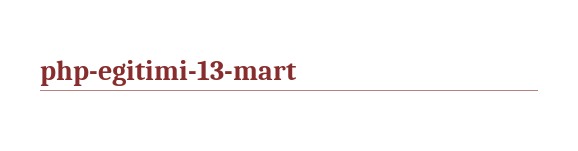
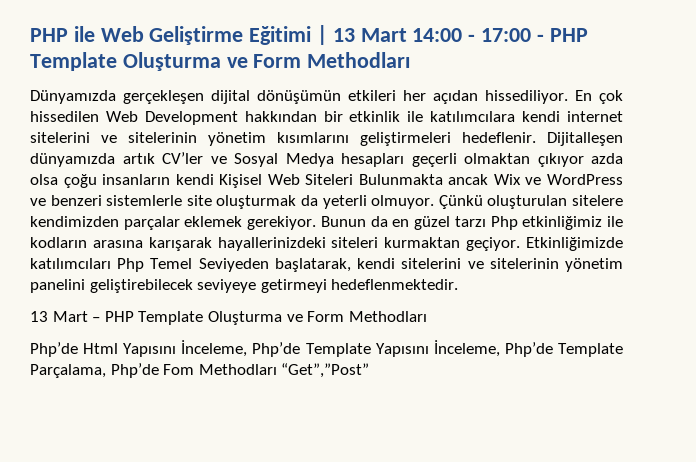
- php-egitimi-13-mart
+ PHP ile Web Geliştirme Eğitimi | 13 Mart 14:00 - 17:00 - PHP Template Oluşturma ve Form Methodları
+ Dünyamızda gerçekleşen dijital dönüşümün etkileri her açıdan hissediliyor. En çok hissedilen Web Development hakkından bir etkinlik ile katılımcılara kendi internet sitelerini ve sitelerinin yönetim kısımlarını geliştirmeleri hedeflenir. Dijitalleşen dünyamızda artık CV’ler ve Sosyal Medya hesapları geçerli olmaktan çıkıyor azda olsa çoğu insanların kendi Kişisel Web Siteleri Bulunmakta ancak Wix ve WordPress ve benzeri sistemlerle site oluşturmak da yeterli olmuyor. Çünkü oluşturulan sitelere kendimizden parçalar eklemek gerekiyor. Bunun da en güzel tarzı Php etkinliğimiz ile kodların arasına karışarak hayallerinizdeki siteleri kurmaktan geçiyor. Etkinliğimizde katılımcıları Php Temel Seviyeden başlatarak, kendi sitelerini ve sitelerinin yönetim panelini geliştirebilecek seviyeye getirmeyi hedeflenmektedir.
+ 13 Mart – PHP Template Oluşturma ve Form Methodları
+ Php’de Html Yapısını İnceleme, Php’de Template Yapısını İnceleme, Php’de Template Parçalama, Php’de Fom Methodları “Get”,”Post”

